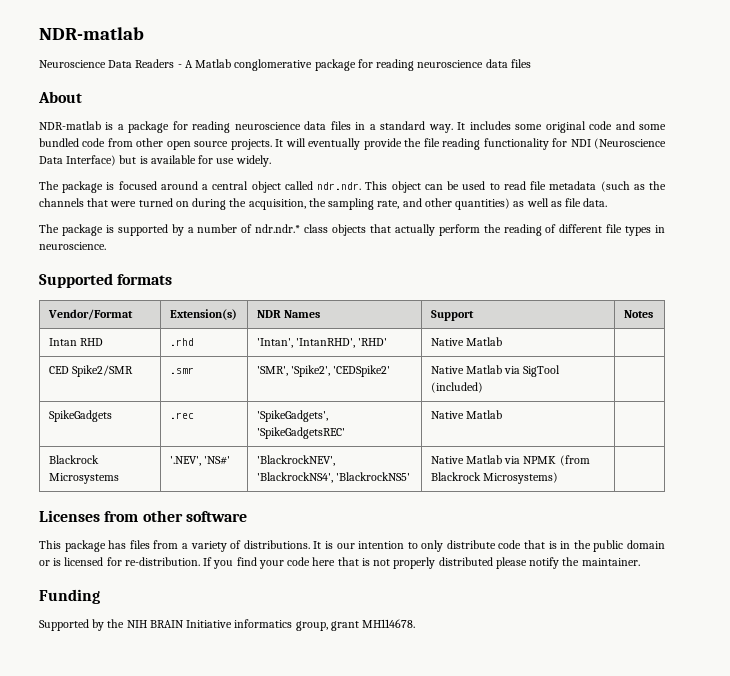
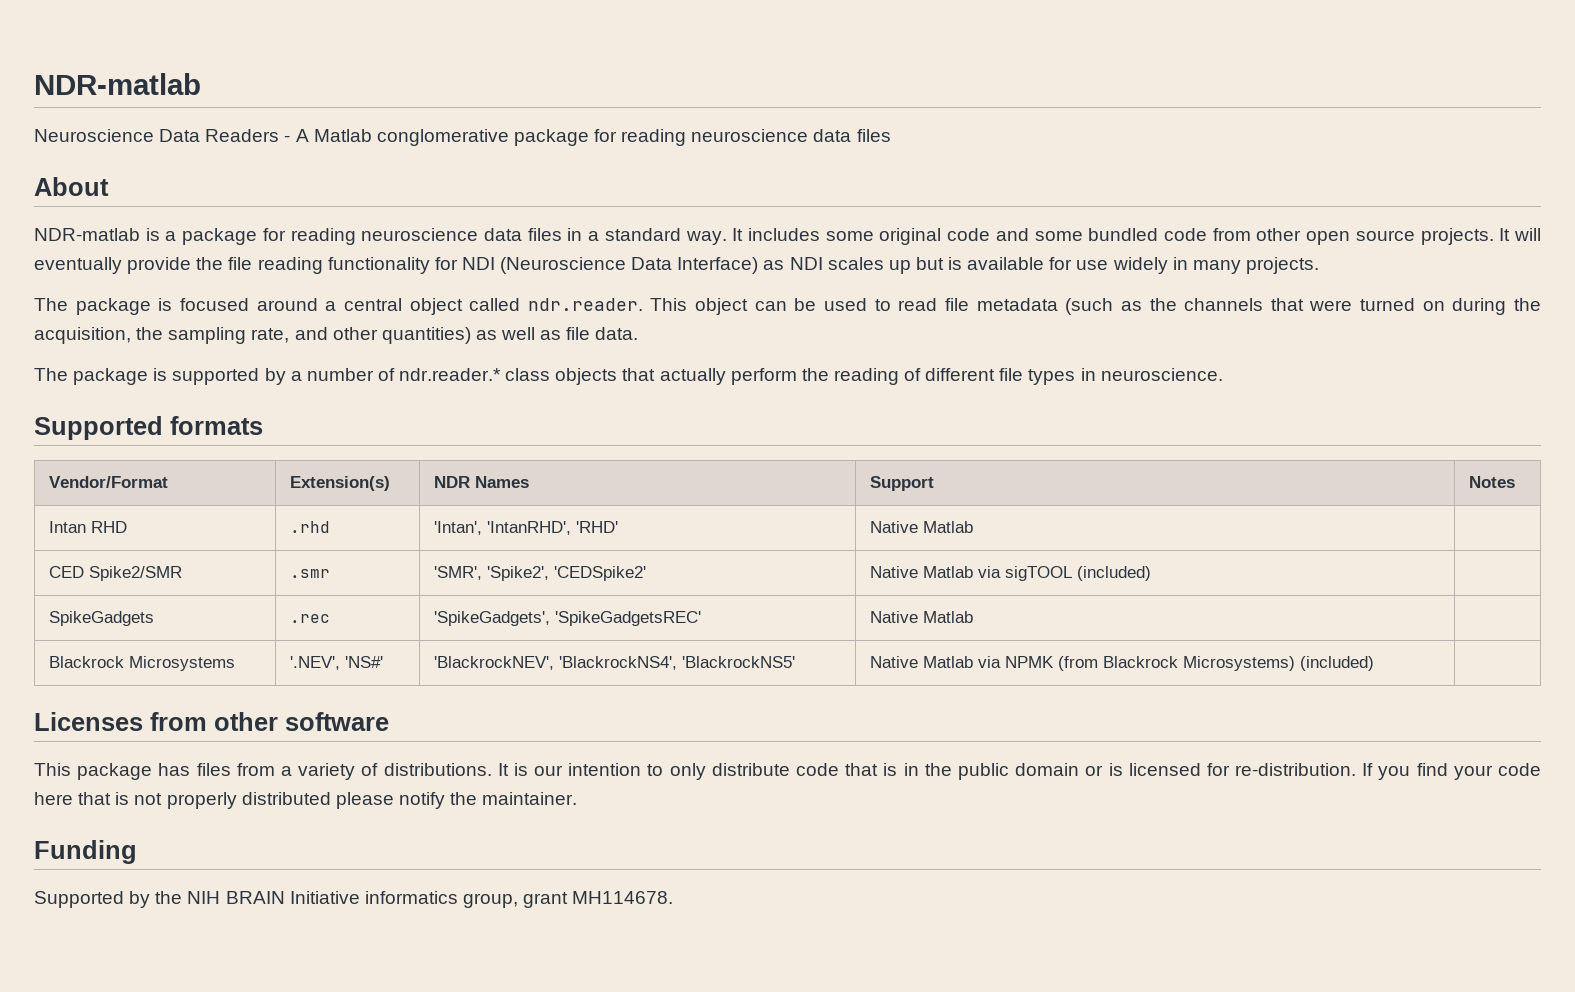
- It will eventually provide the file reading functionality for NDI (Neuroscience Data Interface) but is available for use widely.
+ It will eventually provide the file reading functionality for NDI (Neuroscience Data Interface) as NDI scales up but is available for use widely in many projects.
- The package is focused around a central object called ndr.ndr. This object can be used to read file metadata (such as the channels that were turned on during the acquisition, the sampling rate, and other quantities) as well as file data.
+ The package is focused around a central object called ndr.reader. This object can be used to read file metadata (such as the channels that were turned on during the acquisition, the sampling rate, and other quantities) as well as file data.
- The package is supported by a number of ndr.ndr.* class objects that actually perform the reading of different file types in neuroscience.
+ The package is supported by a number of ndr.reader.* class objects that actually perform the reading of different file types in neuroscience.
- CED Spike2/SMR | .smr | 'SMR', 'Spike2', 'CEDSpike2' | Native Matlab via SigTool (included) |
+ CED Spike2/SMR | .smr | 'SMR', 'Spike2', 'CEDSpike2' | Native Matlab via sigTOOL (included) |
- Blackrock Microsystems | '.NEV', 'NS#' | 'BlackrockNEV', 'BlackrockNS4', 'BlackrockNS5' | Native Matlab via NPMK (from Blackrock Microsystems) |
+ Blackrock Microsystems | '.NEV', 'NS#' | 'BlackrockNEV', 'BlackrockNS4', 'BlackrockNS5' | Native Matlab via NPMK (from Blackrock Microsystems) (included) |

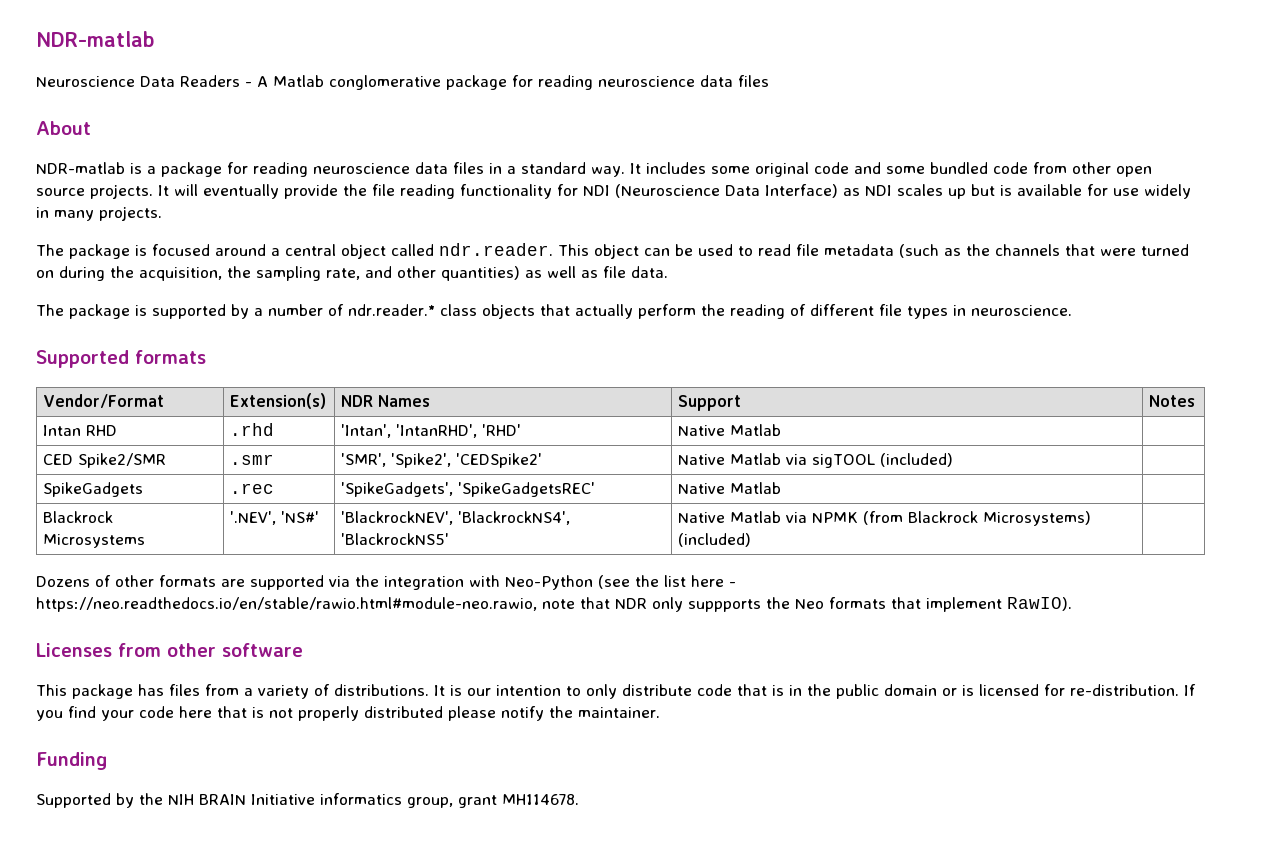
+ Dozens of other formats are supported via the integration with Neo-Python (see the list here - https://neo.readthedocs.io/en/stable/rawio.html#module-neo.rawio, note that NDR only suppports the Neo formats that implement RawIO).

